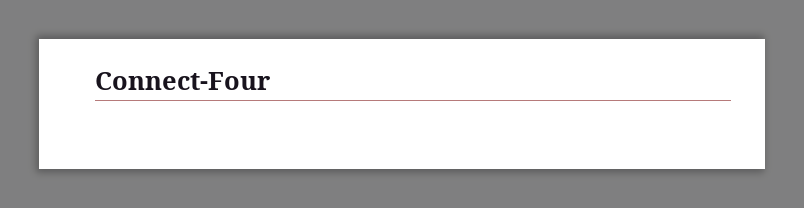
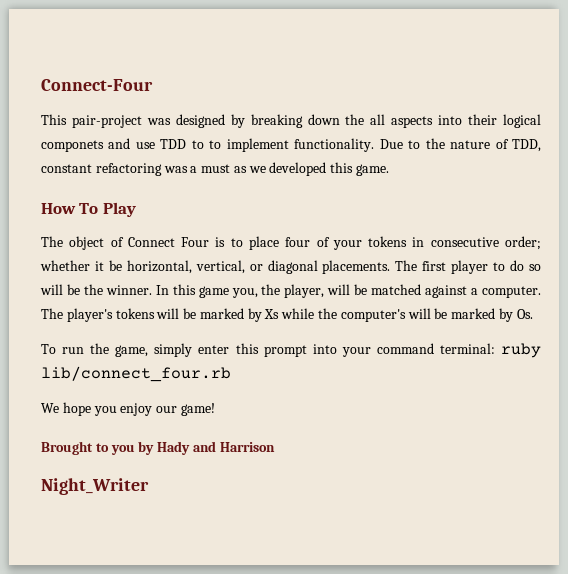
+ This pair-project was designed by breaking down the all aspects into their logical componets and use TDD to to implement functionality. Due to the nature of TDD, constant refactoring was a must as we developed this game.
+ How To Play
+ The object of Connect Four is to place four of your tokens in consecutive order; whether it be horizontal, vertical, or diagonal placements. The first player to do so will be the winner. In this game you, the player, will be matched against a computer. The player's tokens will be marked by Xs while the computer's will be marked by Os.
+ To run the game, simply enter this prompt into your command terminal: ruby lib/connect_four.rb
+ We hope you enjoy our game!
+ Brought to you by Hady and Harrison
+ Night_Writer

